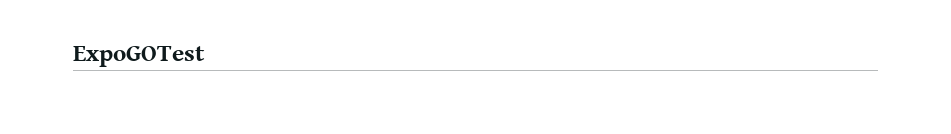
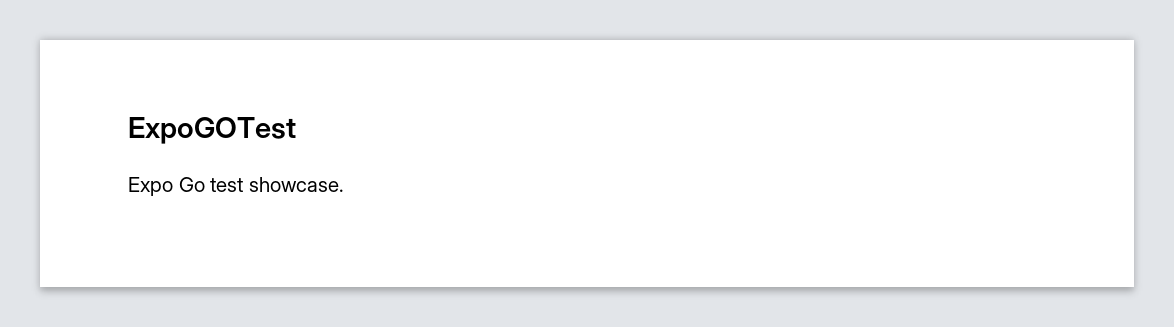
+ Expo Go test showcase.

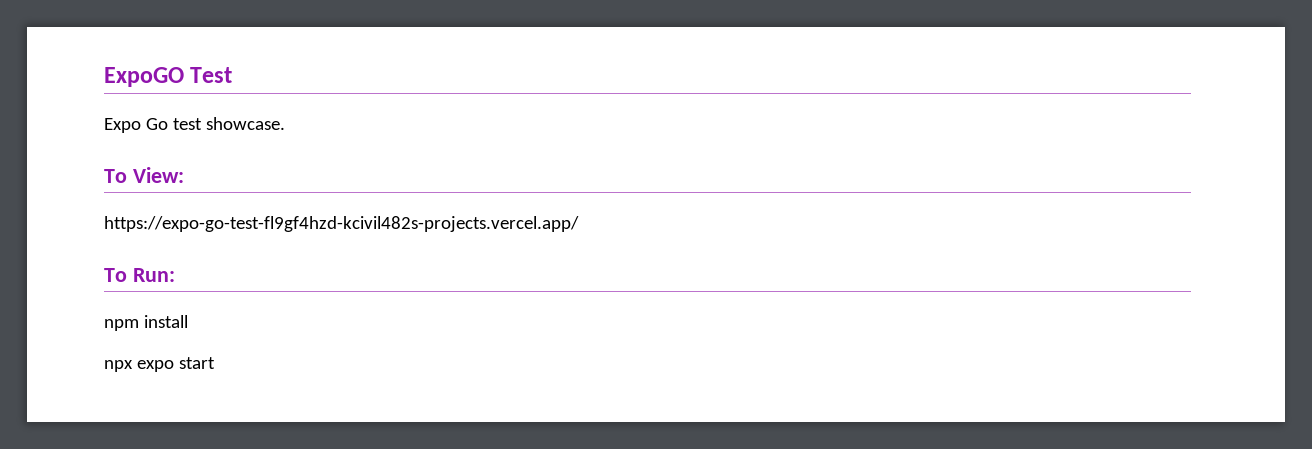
- ExpoGOTest
+ ExpoGO Test
+ To View:
+ https://expo-go-test-fl9gf4hzd-kcivil482s-projects.vercel.app/
+ To Run:
+ npm install
+ npx expo start

